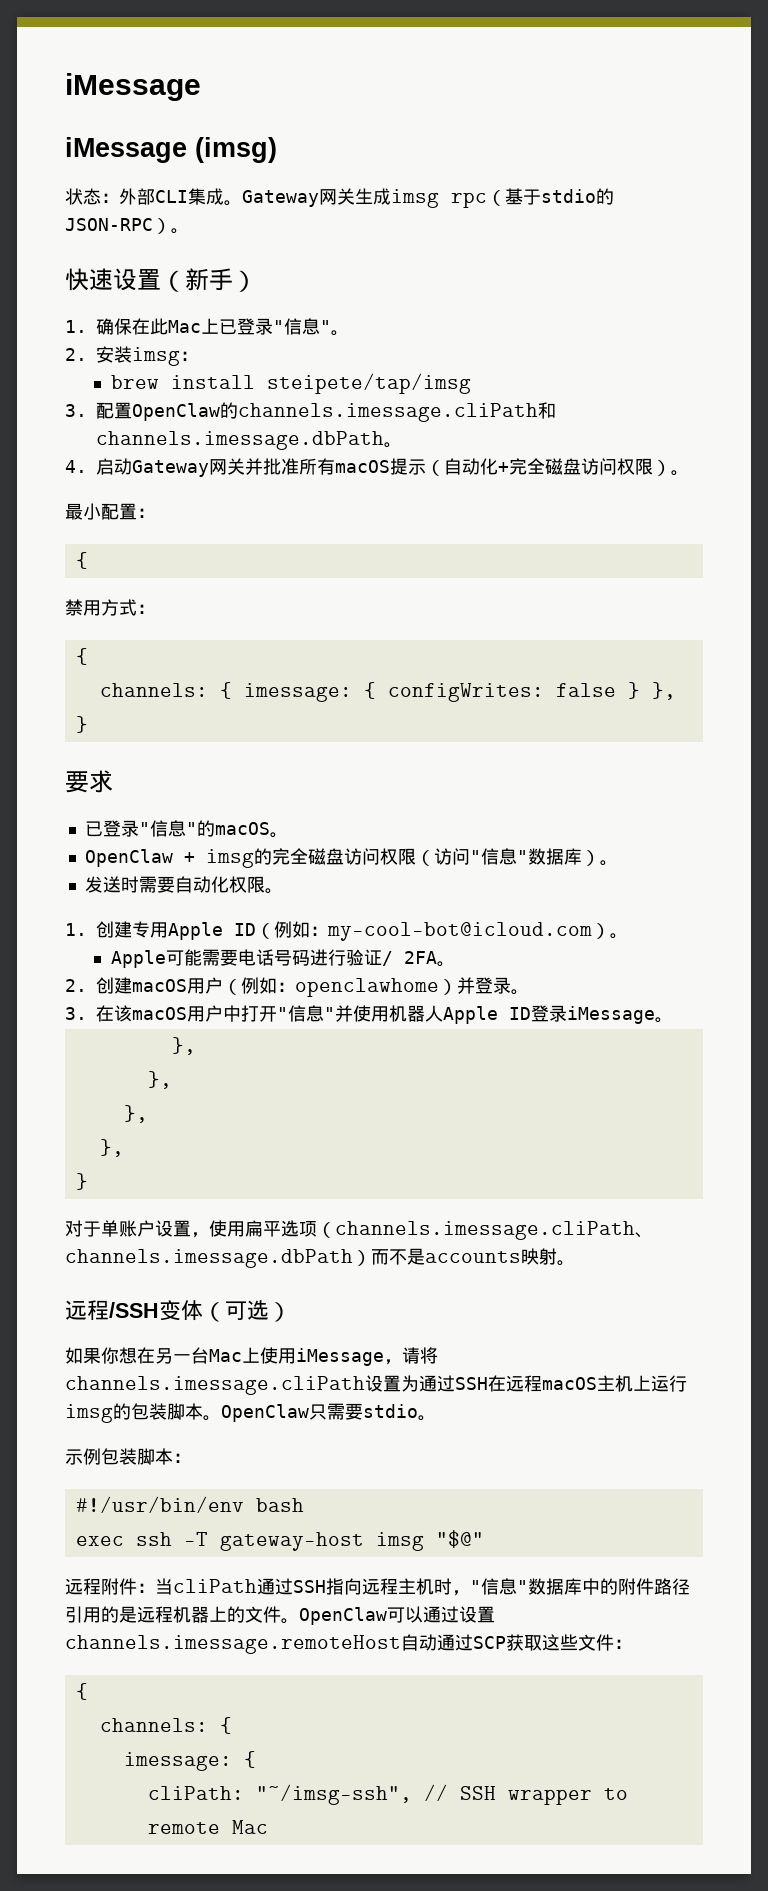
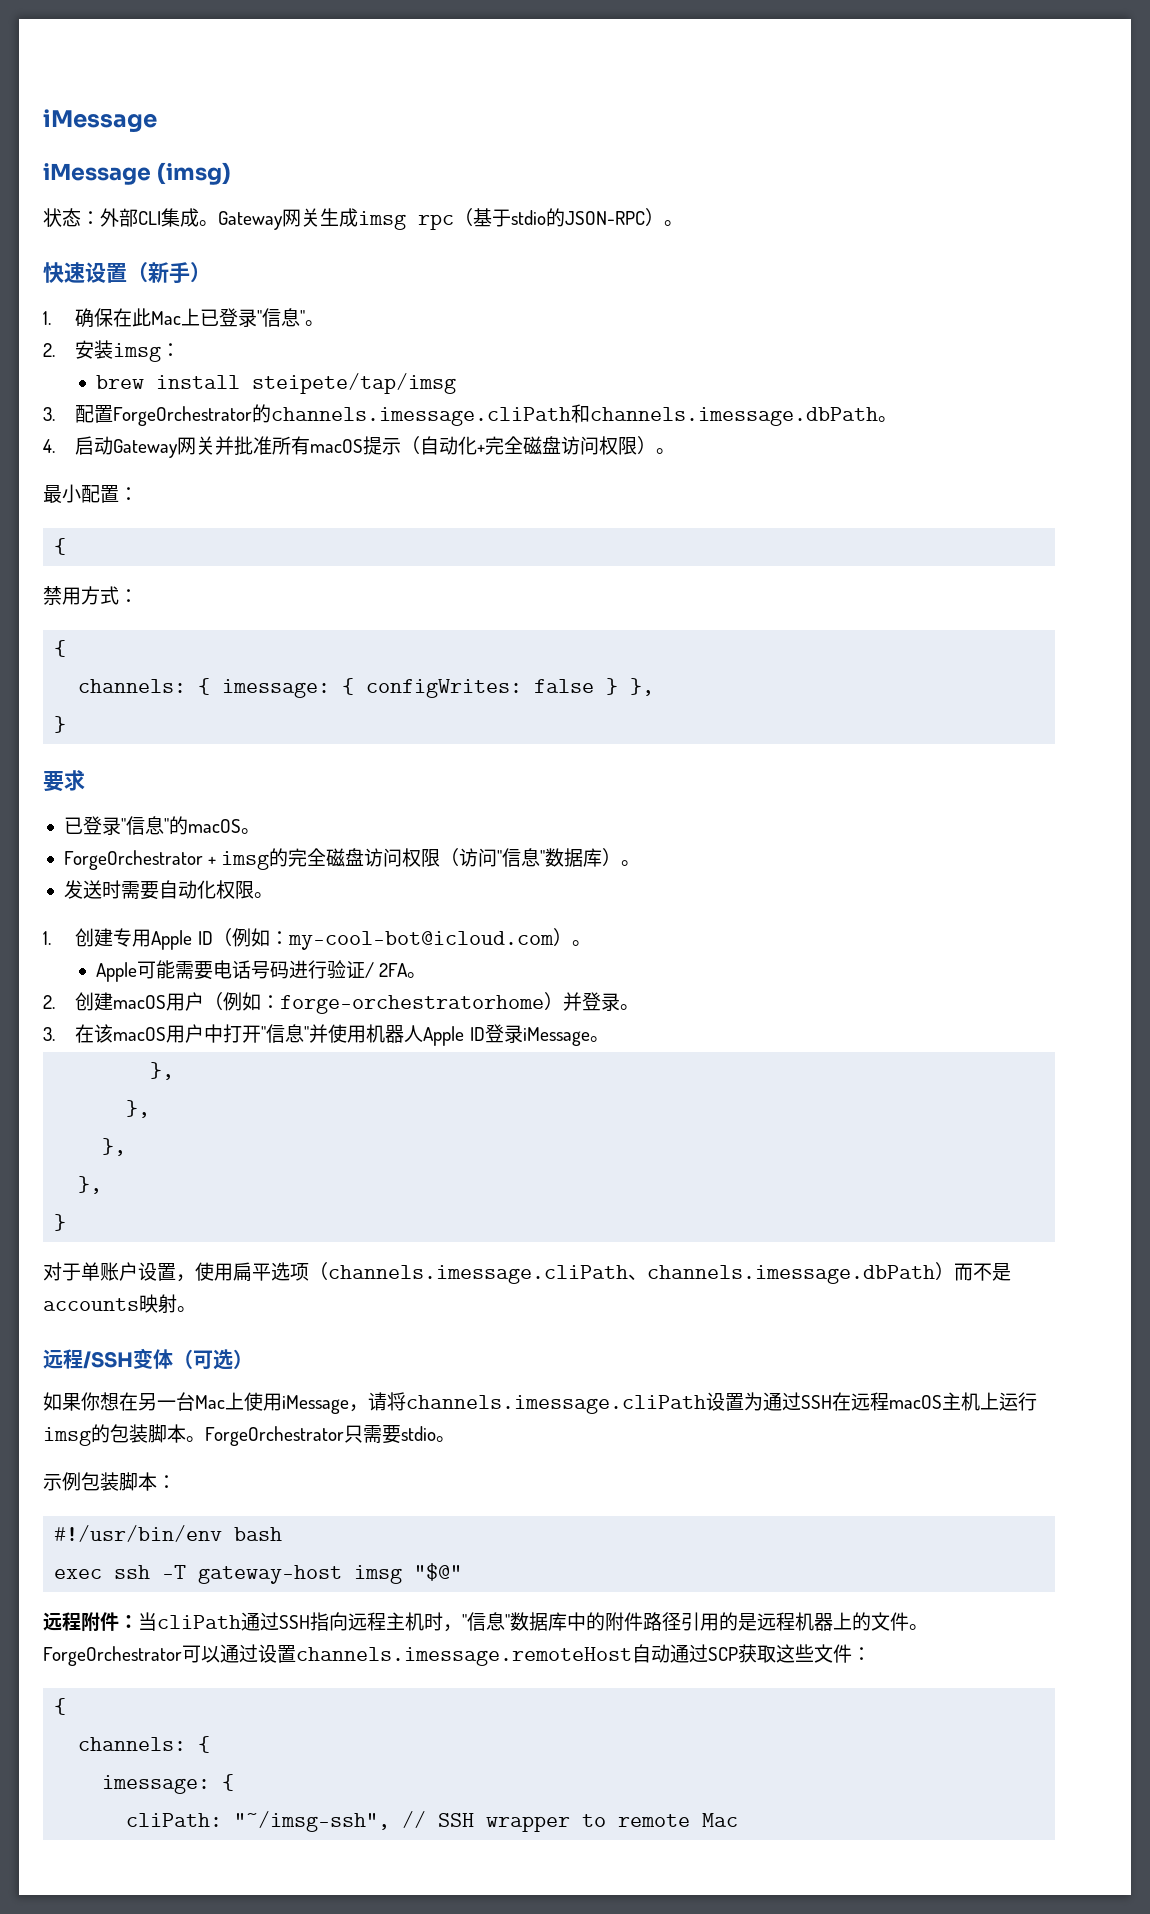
- 3.配置OpenClaw的channels.imessage.cliPath和channels.imessage.dbPath。
+ 3.配置ForgeOrchestrator的channels.imessage.cliPath和channels.imessage.dbPath。
- OpenClaw + imsg的完全磁盘访问权限（访问"信息"数据库）。
+ ForgeOrchestrator + imsg的完全磁盘访问权限（访问"信息"数据库）。
- 2.创建macOS用户（例如：openclawhome）并登录。
+ 2.创建macOS用户（例如：forge-orchestratorhome）并登录。
- OpenClaw只需要stdio。
+ ForgeOrchestrator只需要stdio。
- OpenClaw可以通过设置channels.imessage.remoteHost自动通过SCP获取这些文件：
+ ForgeOrchestrator可以通过设置channels.imessage.remoteHost自动通过SCP获取这些文件：

